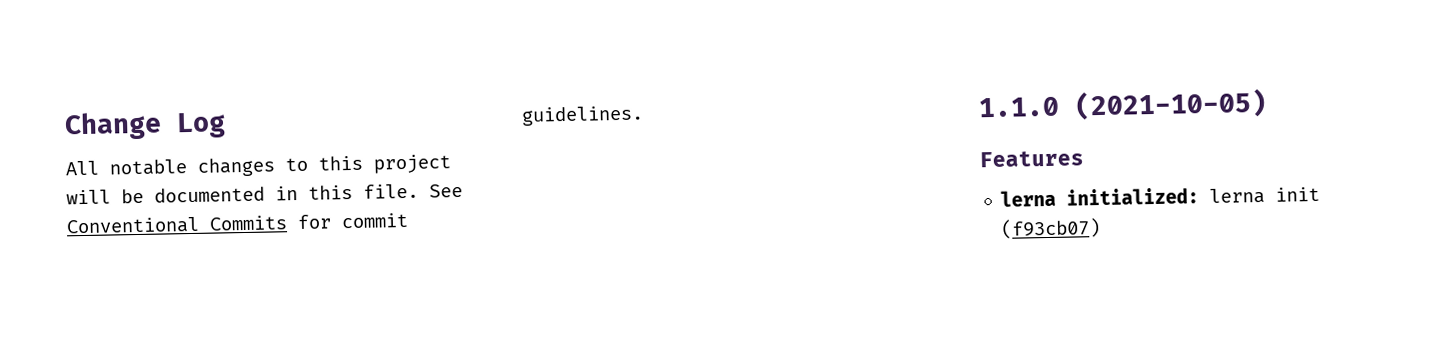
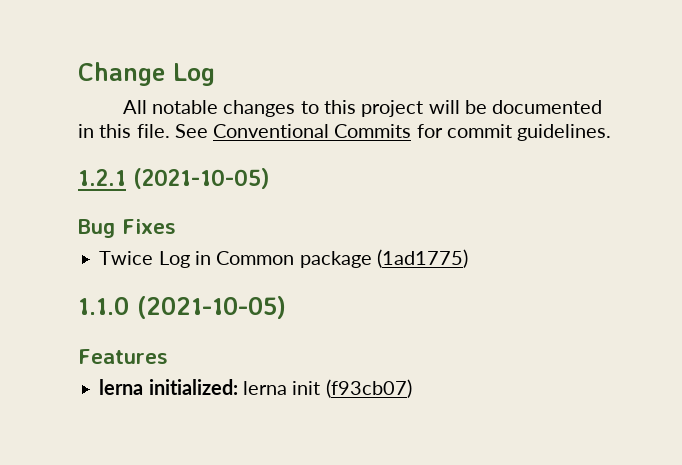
+ 1.2.1 (2021-10-05)
+ Bug Fixes
+ Twice Log in Common package (1ad1775)

